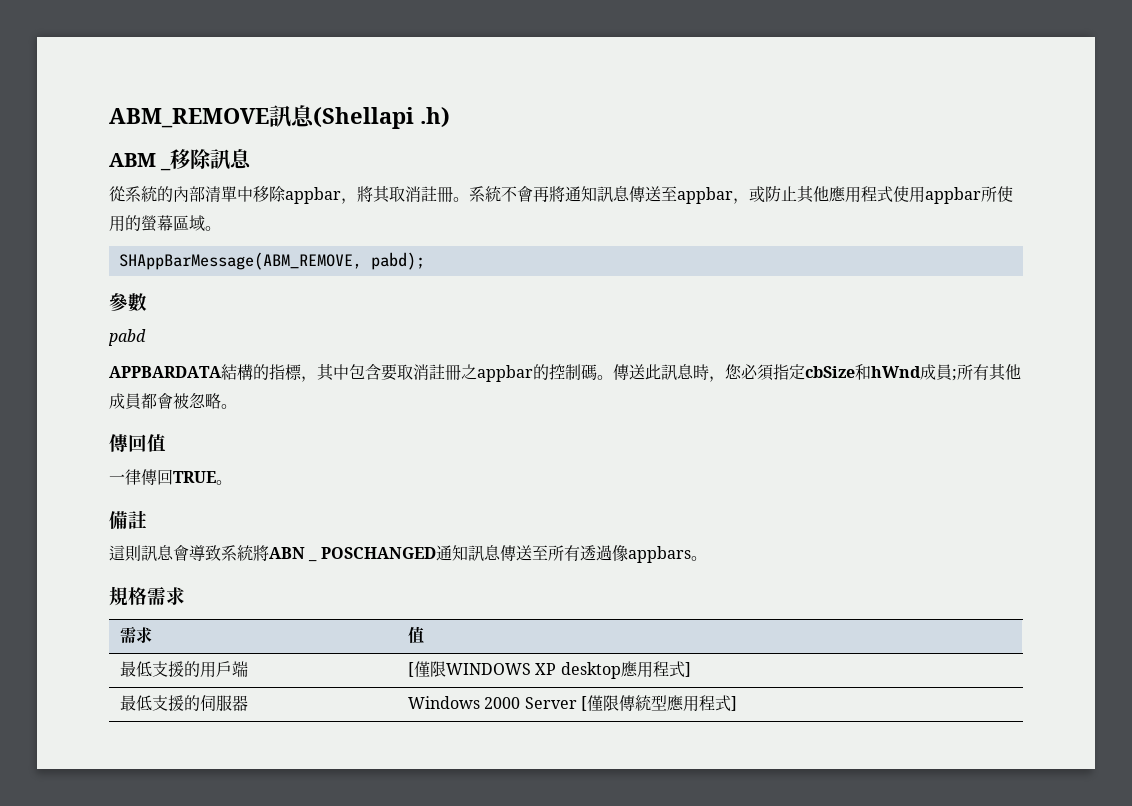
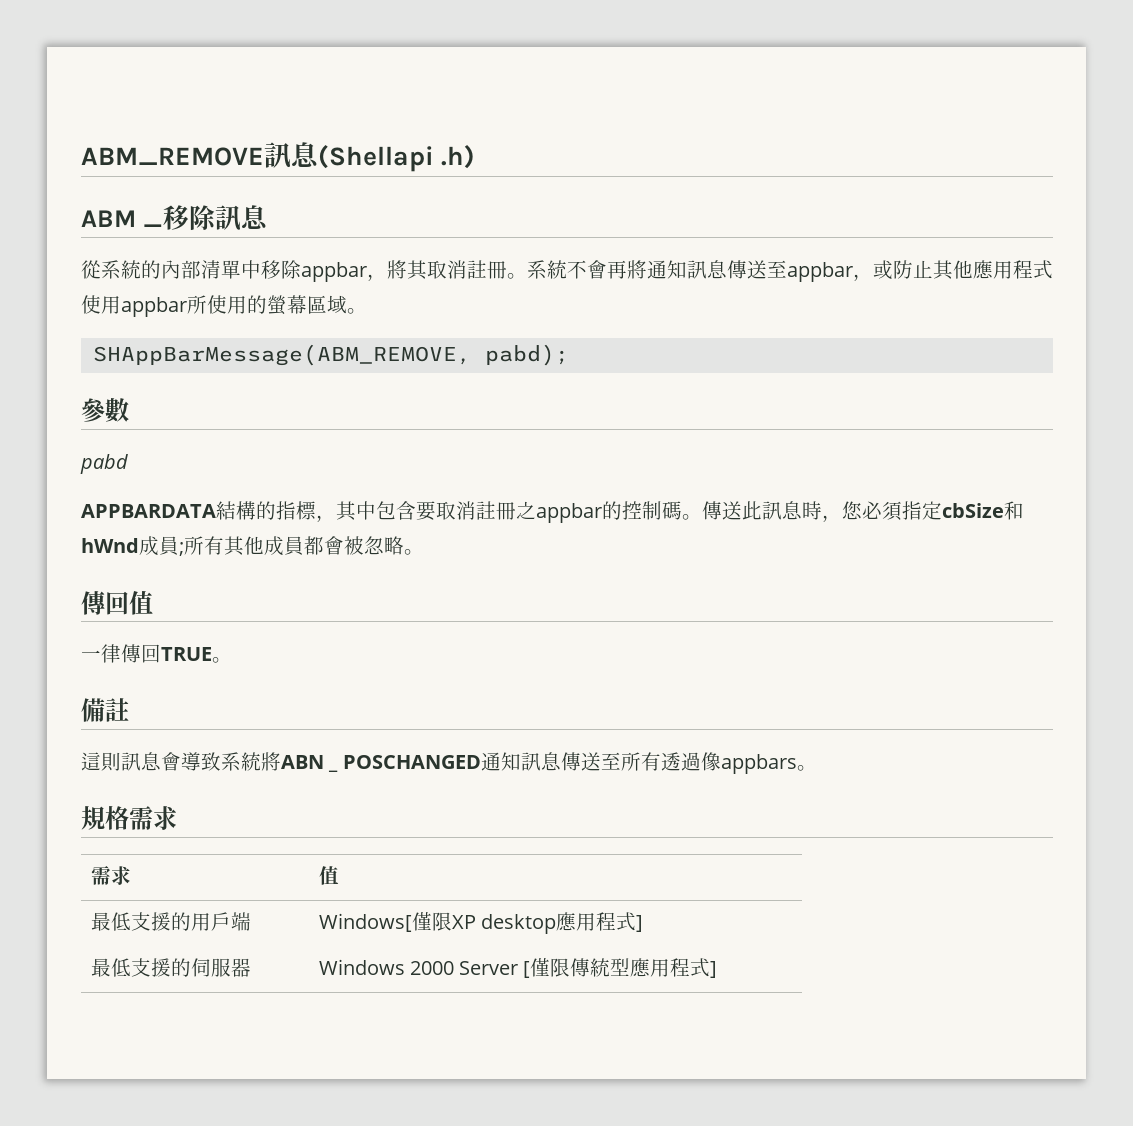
- 最低支援的用戶端 | [僅限WINDOWS XP desktop應用程式]
+ 最低支援的用戶端 | Windows[僅限XP desktop應用程式]

